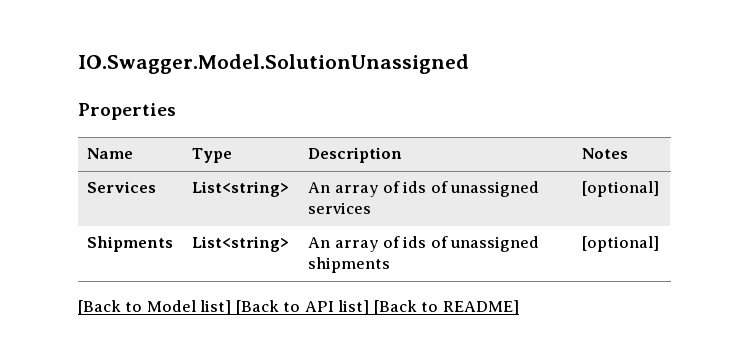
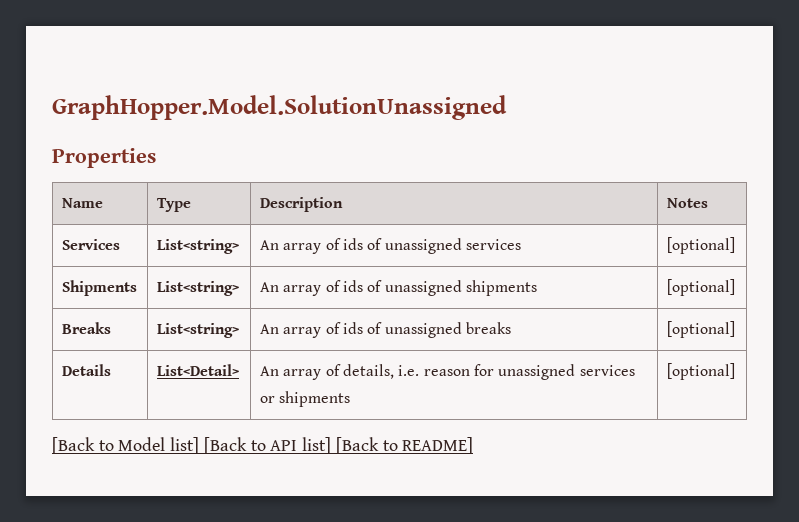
- IO.Swagger.Model.SolutionUnassigned
+ GraphHopper.Model.SolutionUnassigned
+ Breaks | List<string> | An array of ids of unassigned breaks | [optional]
+ Details | List<Detail> | An array of details, i.e. reason for unassigned services or shipments | [optional]

